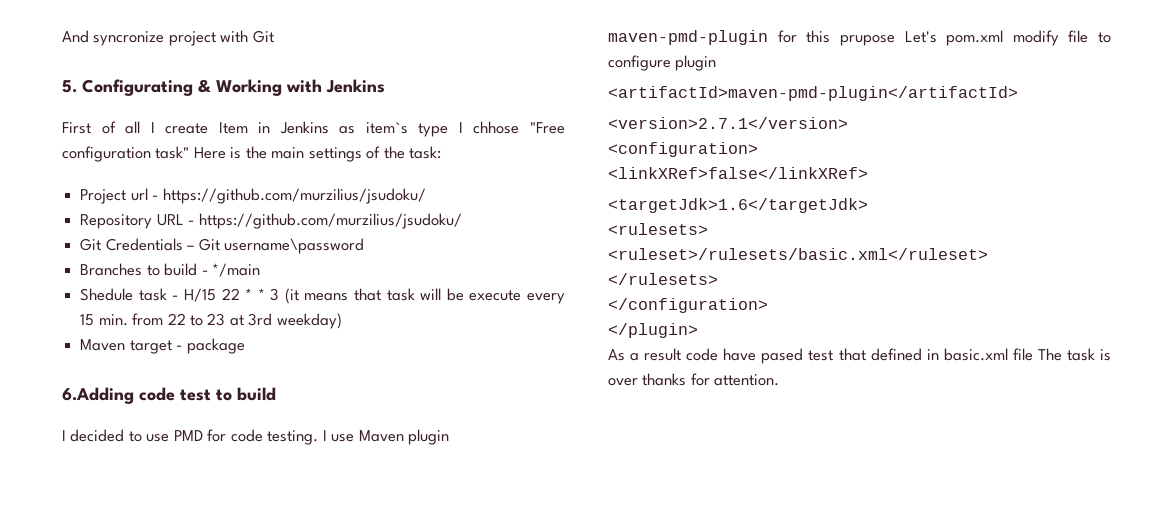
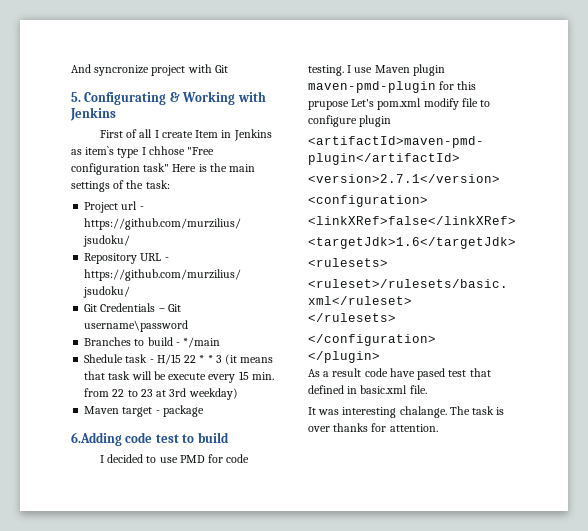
- As a result code have pased test that defined in basic.xml file The task is over thanks for attention.
+ As a result code have pased test that defined in basic.xml file.
+ It was interesting chalange. The task is over thanks for attention.

